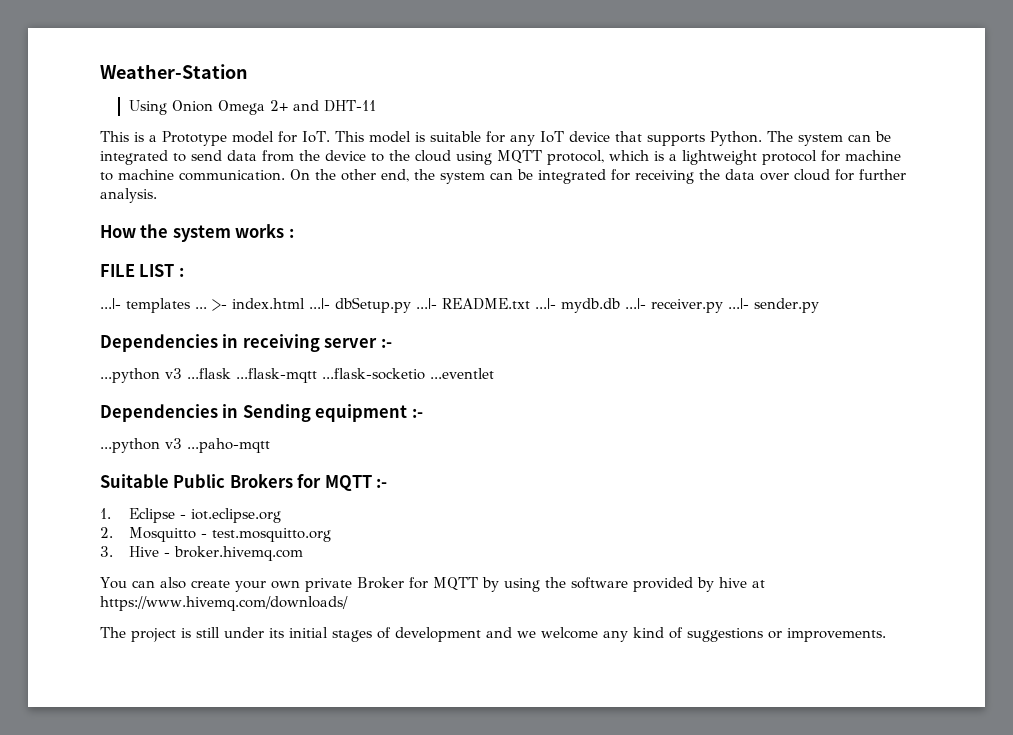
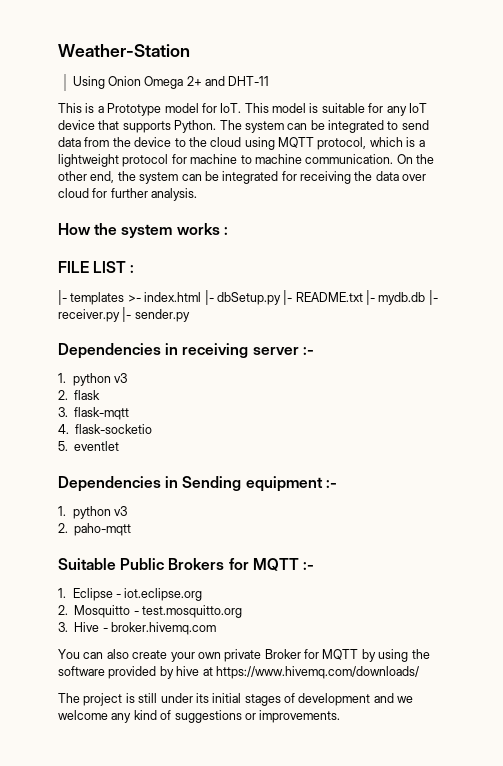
- ...|- templates ... >- index.html ...|- dbSetup.py ...|- README.txt ...|- mydb.db ...|- receiver.py ...|- sender.py
+ |- templates >- index.html |- dbSetup.py |- README.txt |- mydb.db |- receiver.py |- sender.py
  Dependencies in receiving server :-
- ...python v3 ...flask ...flask-mqtt ...flask-socketio ...eventlet
+ 1. python v3
+ 2. flask
+ 3. flask-mqtt
+ 4. flask-socketio
+ 5. eventlet
  Dependencies in Sending equipment :-
- ...python v3 ...paho-mqtt
+ 1. python v3
+ 2. paho-mqtt

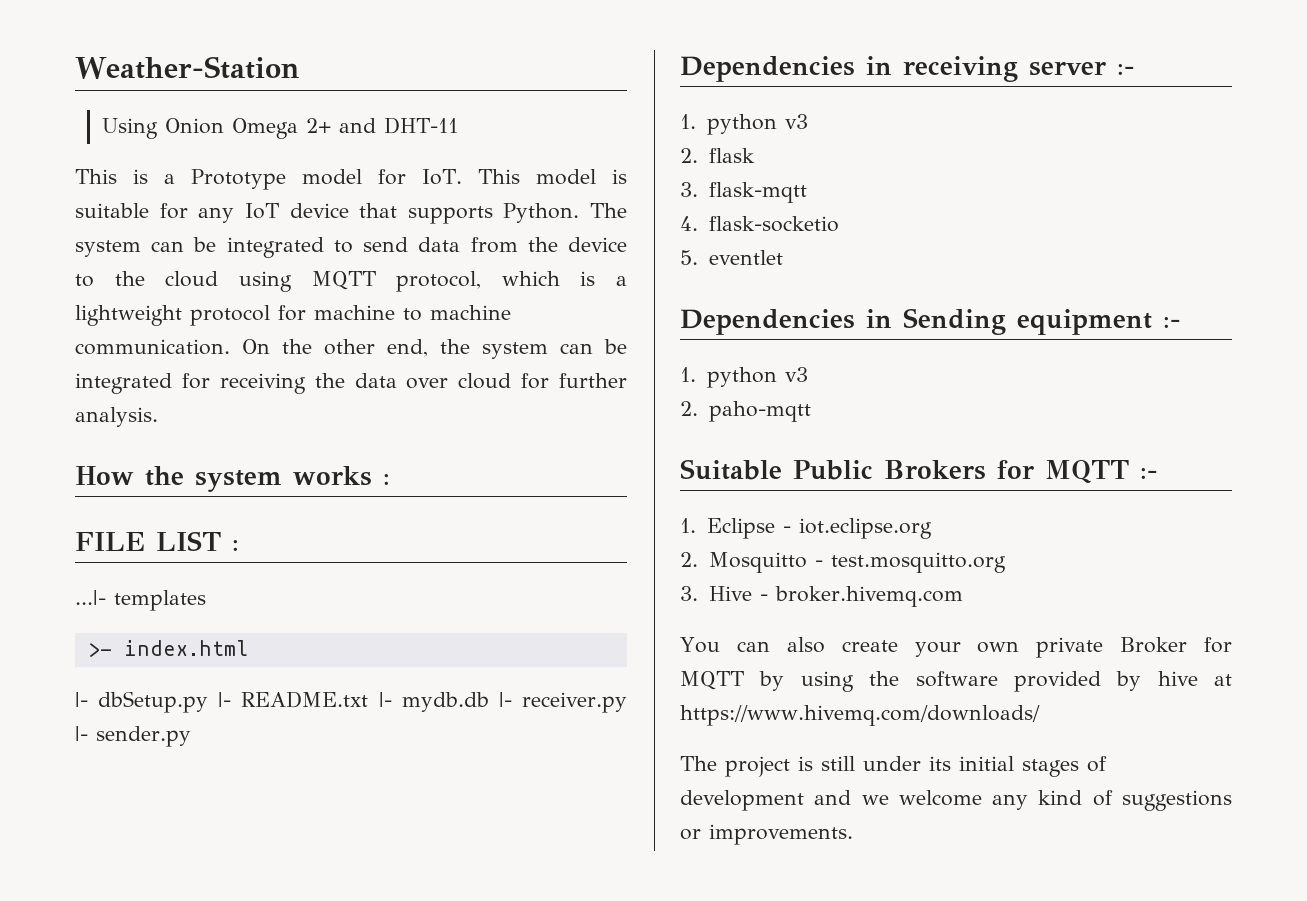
- |- templates >- index.html |- dbSetup.py |- README.txt |- mydb.db |- receiver.py |- sender.py
+ ...|- templates
+ >- index.html
+ |- dbSetup.py |- README.txt |- mydb.db |- receiver.py |- sender.py

